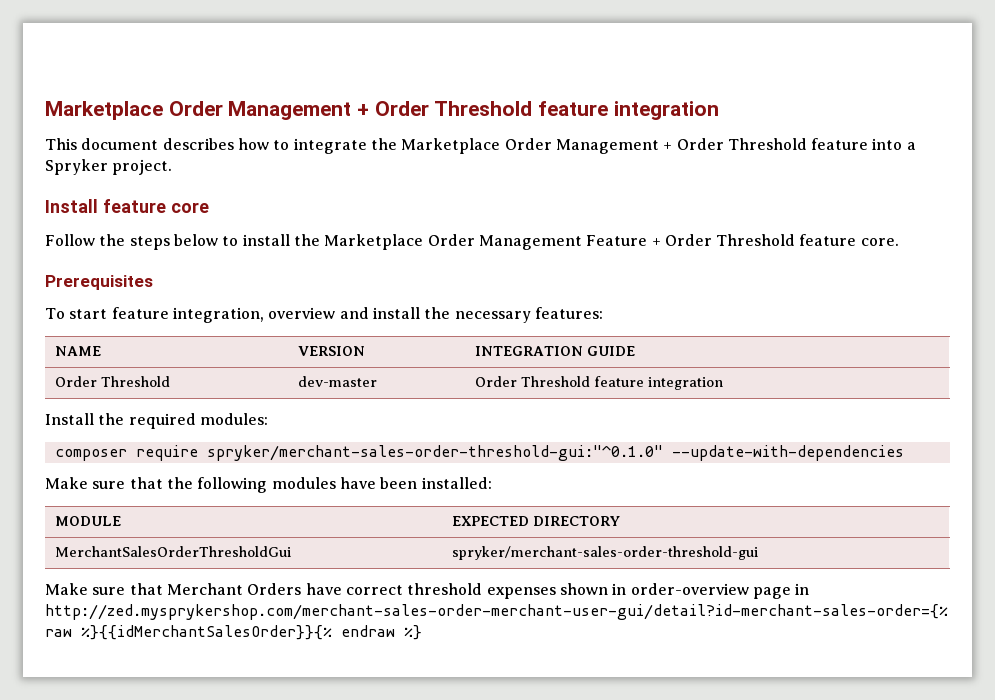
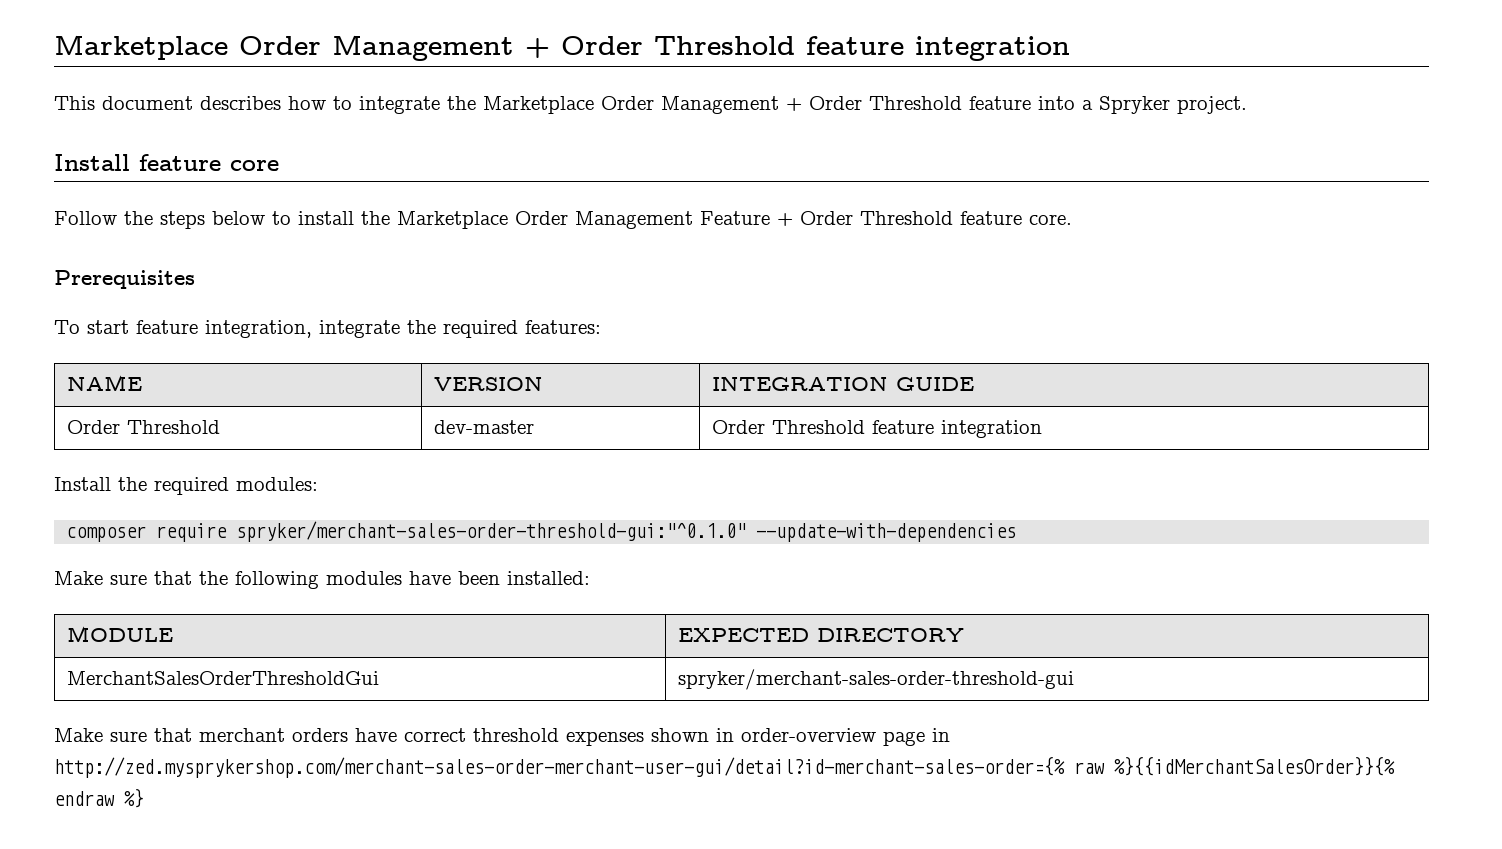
- To start feature integration, overview and install the necessary features:
+ To start feature integration, integrate the required features:
- Make sure that Merchant Orders have correct threshold expenses shown in order-overview page in http://zed.mysprykershop.com/merchant-sales-order-merchant-user-gui/detail?id-merchant-sales-order={% raw %}{{idMerchantSalesOrder}}{% endraw %}
+ Make sure that merchant orders have correct threshold expenses shown in order-overview page in http://zed.mysprykershop.com/merchant-sales-order-merchant-user-gui/detail?id-merchant-sales-order={% raw %}{{idMerchantSalesOrder}}{% endraw %}

